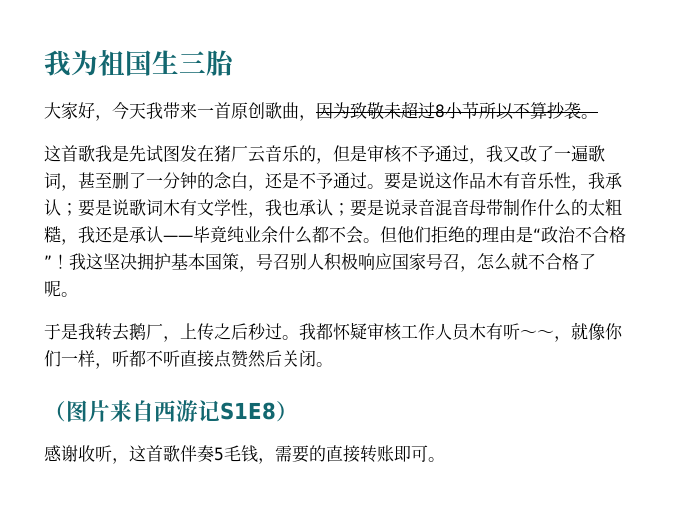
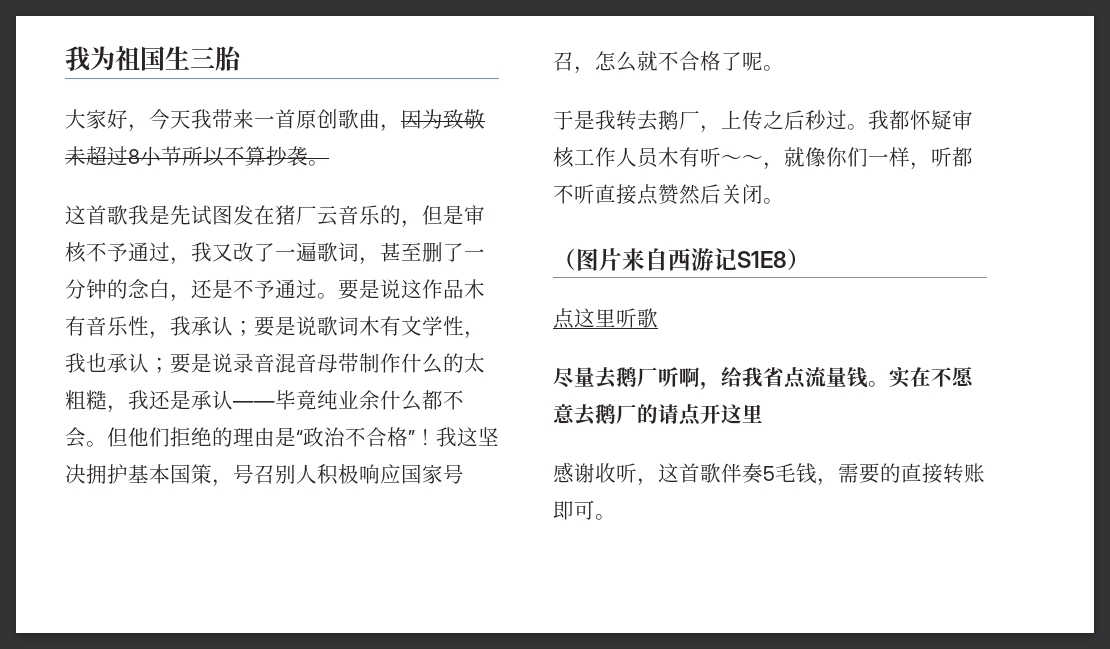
+ 点这里听歌
+ 尽量去鹅厂听啊，给我省点流量钱。实在不愿意去鹅厂的请点开这里

